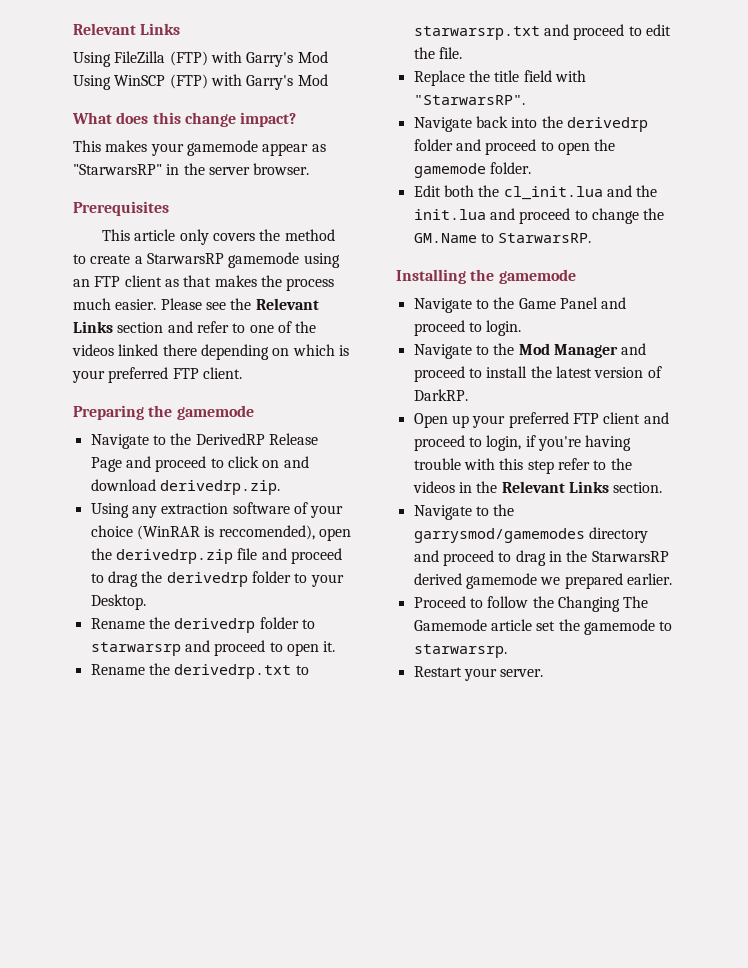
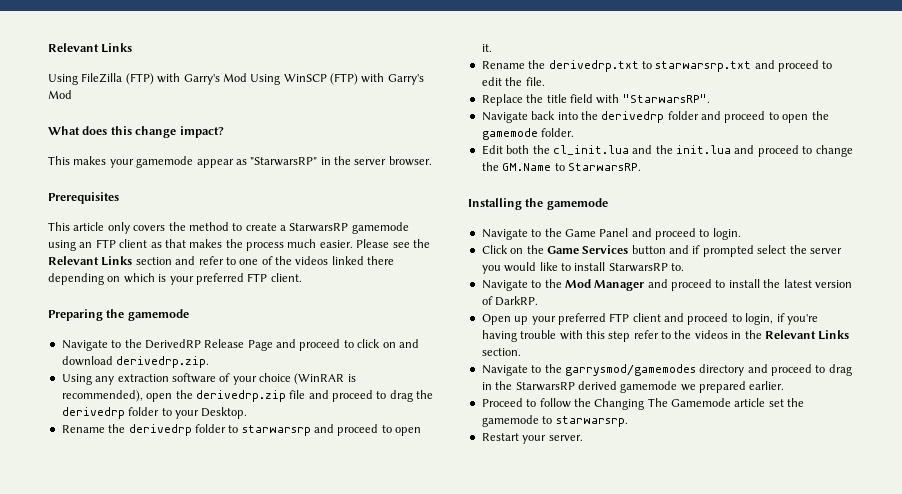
- Using any extraction software of your choice (WinRAR is reccomended), open the derivedrp.zip file and proceed to drag the derivedrp folder to your Desktop.
+ Using any extraction software of your choice (WinRAR is recommended), open the derivedrp.zip file and proceed to drag the derivedrp folder to your Desktop.
+ Click on the Game Services button and if prompted select the server you would like to install StarwarsRP to.

